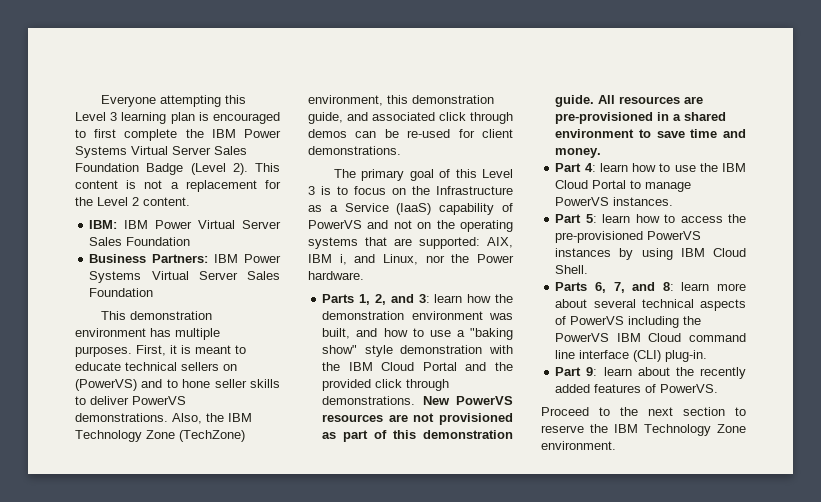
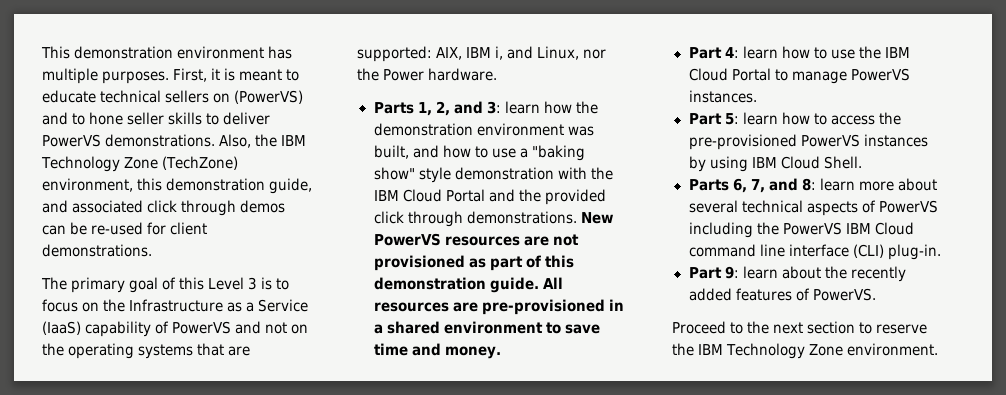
- Everyone attempting this Level 3 learning plan is encouraged to first complete the IBM Power Systems Virtual Server Sales Foundation Badge (Level 2). This content is not a replacement for the Level 2 content.
- IBM: IBM Power Virtual Server Sales Foundation
- Business Partners: IBM Power Systems Virtual Server Sales Foundation

